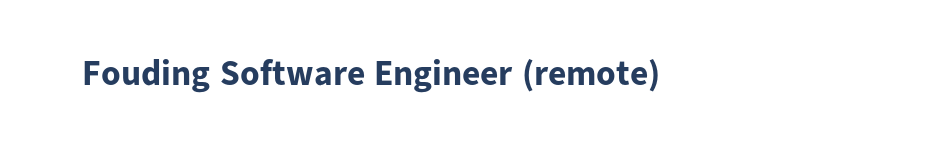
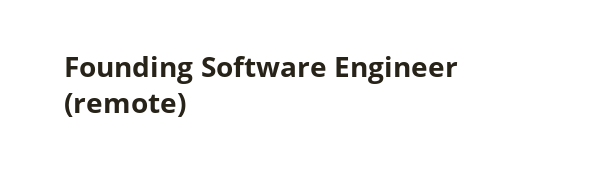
- Fouding Software Engineer (remote)
+ Founding Software Engineer (remote)

